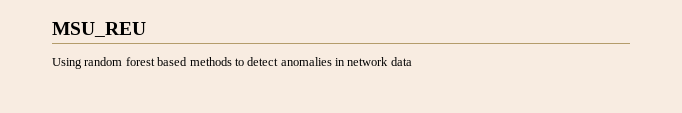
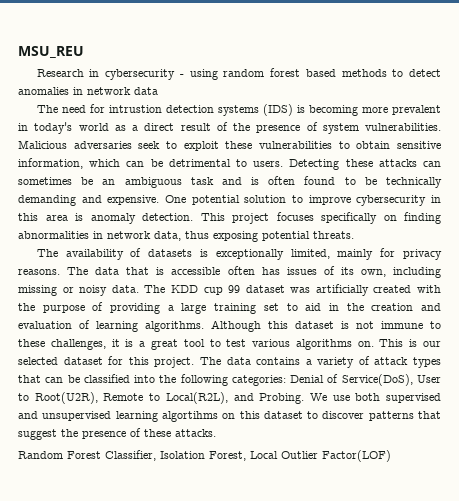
- Using random forest based methods to detect anomalies in network data
+ Research in cybersecurity - using random forest based methods to detect anomalies in network data
+ The need for intrustion detection systems (IDS) is becoming more prevalent in today's world as a direct result of the presence of system vulnerabilities. Malicious adversaries seek to exploit these vulnerabilities to obtain sensitive information, which can be detrimental to users. Detecting these attacks can sometimes be an ambiguous task and is often found to be technically demanding and expensive. One potential solution to improve cybersecurity in this area is anomaly detection. This project focuses specifically on finding abnormalities in network data, thus exposing potential threats.
+ The availability of datasets is exceptionally limited, mainly for privacy reasons. The data that is accessible often has issues of its own, including missing or noisy data. The KDD cup 99 dataset was artificially created with the purpose of providing a large training set to aid in the creation and evaluation of learning algorithms. Although this dataset is not immune to these challenges, it is a great tool to test various algorithms on. This is our selected dataset for this project. The data contains a variety of attack types that can be classified into the following categories: Denial of Service(DoS), User to Root(U2R), Remote to Local(R2L), and Probing. We use both supervised and unsupervised learning algortihms on this dataset to discover patterns that suggest the presence of these attacks.
+ Random Forest Classifier, Isolation Forest, Local Outlier Factor(LOF)

